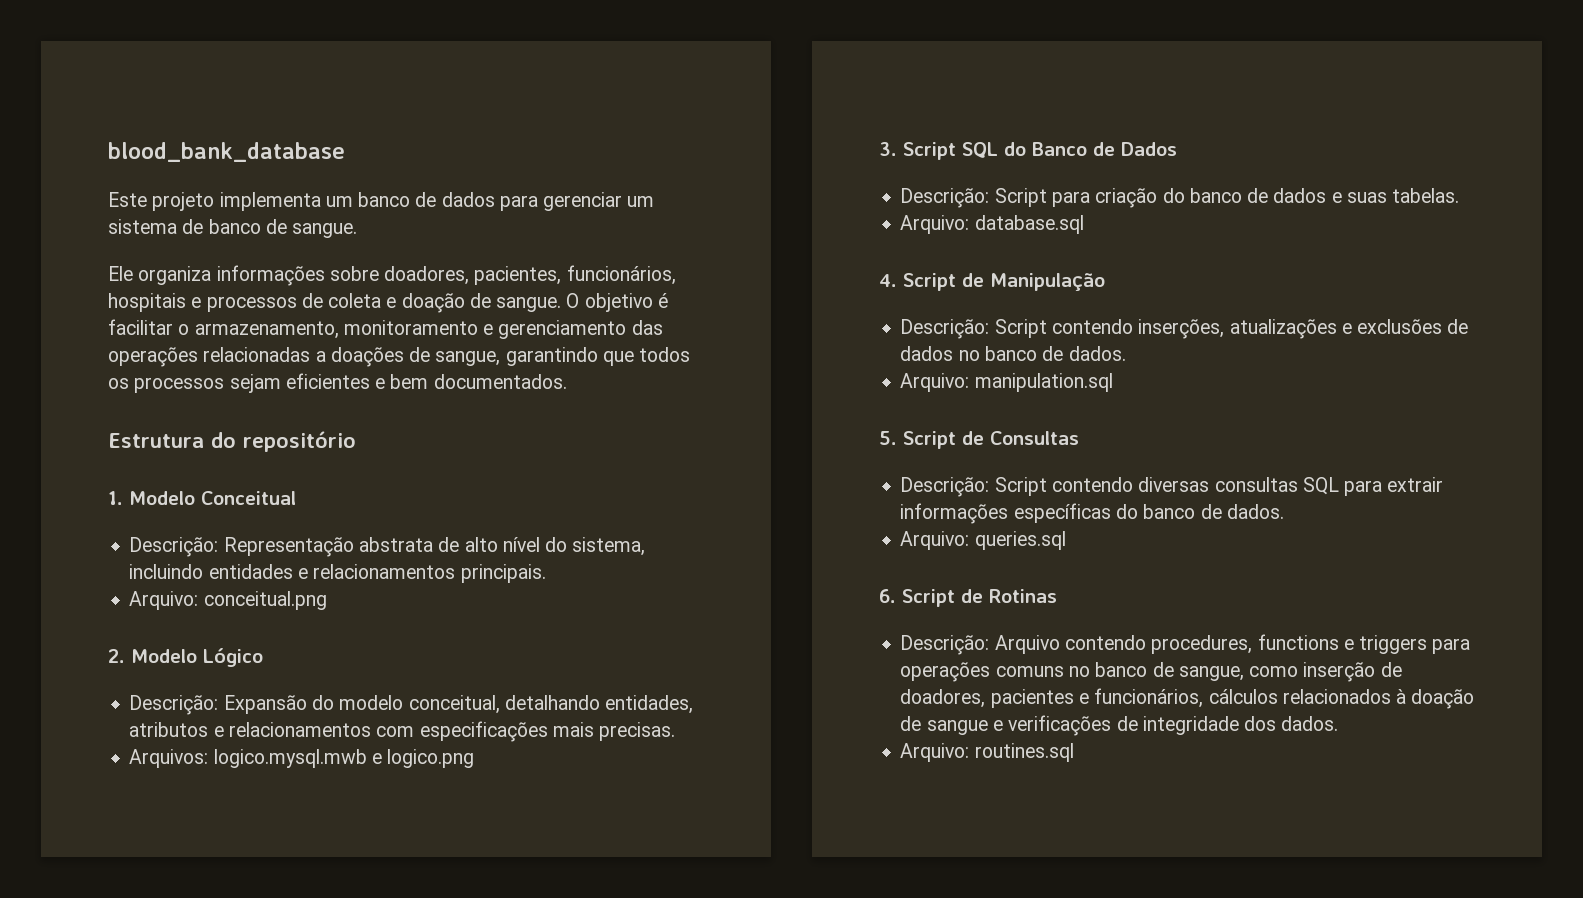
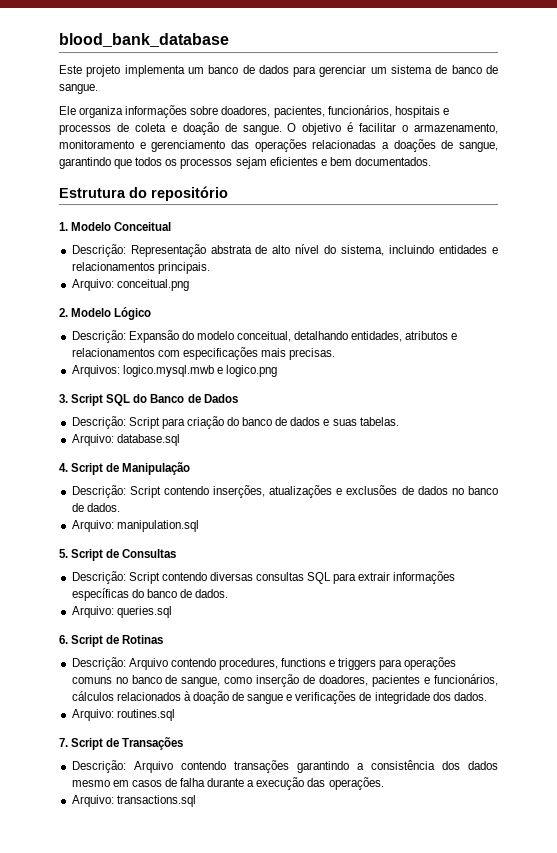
+ 7. Script de Transações
+ Descrição: Arquivo contendo transações garantindo a consistência dos dados mesmo em casos de falha durante a execução das operações.
+ Arquivo: transactions.sql

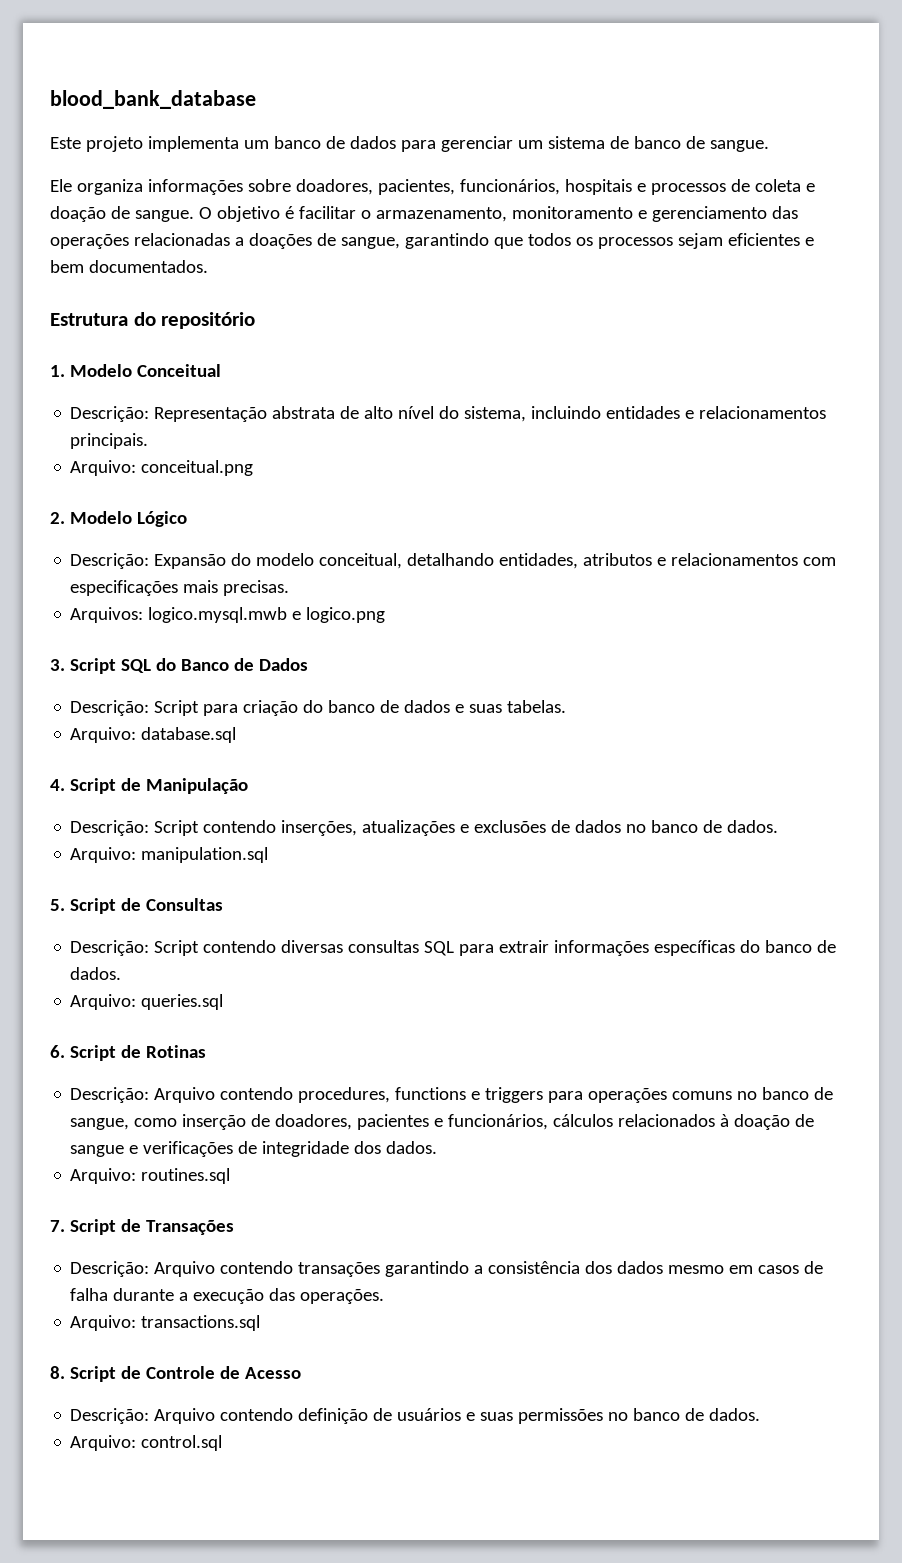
+ 8. Script de Controle de Acesso
+ Descrição: Arquivo contendo definição de usuários e suas permissões no banco de dados.
+ Arquivo: control.sql

